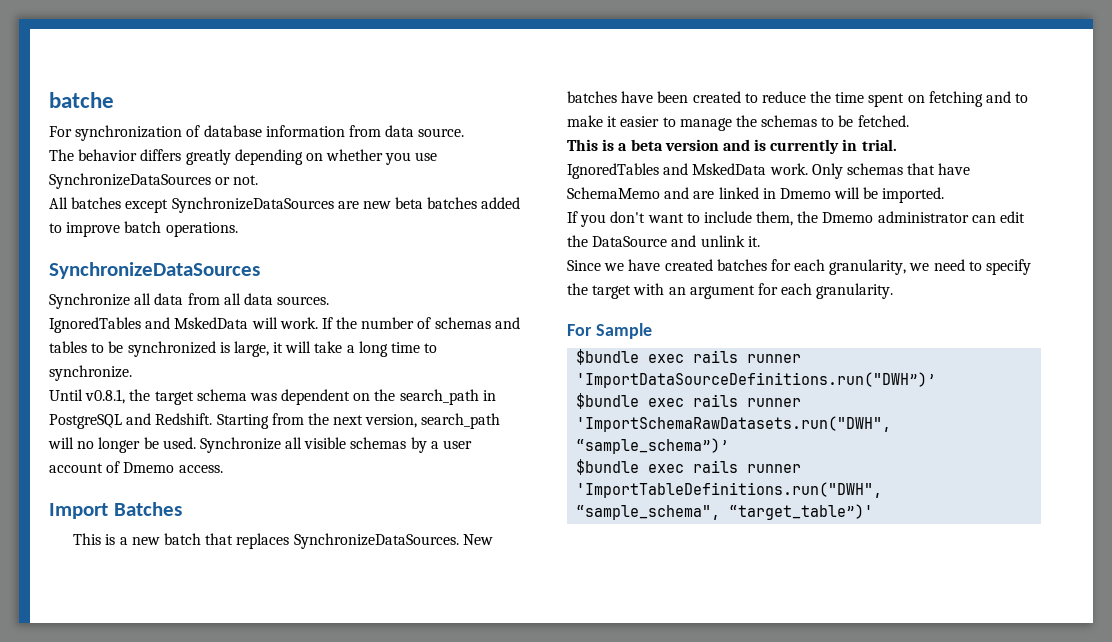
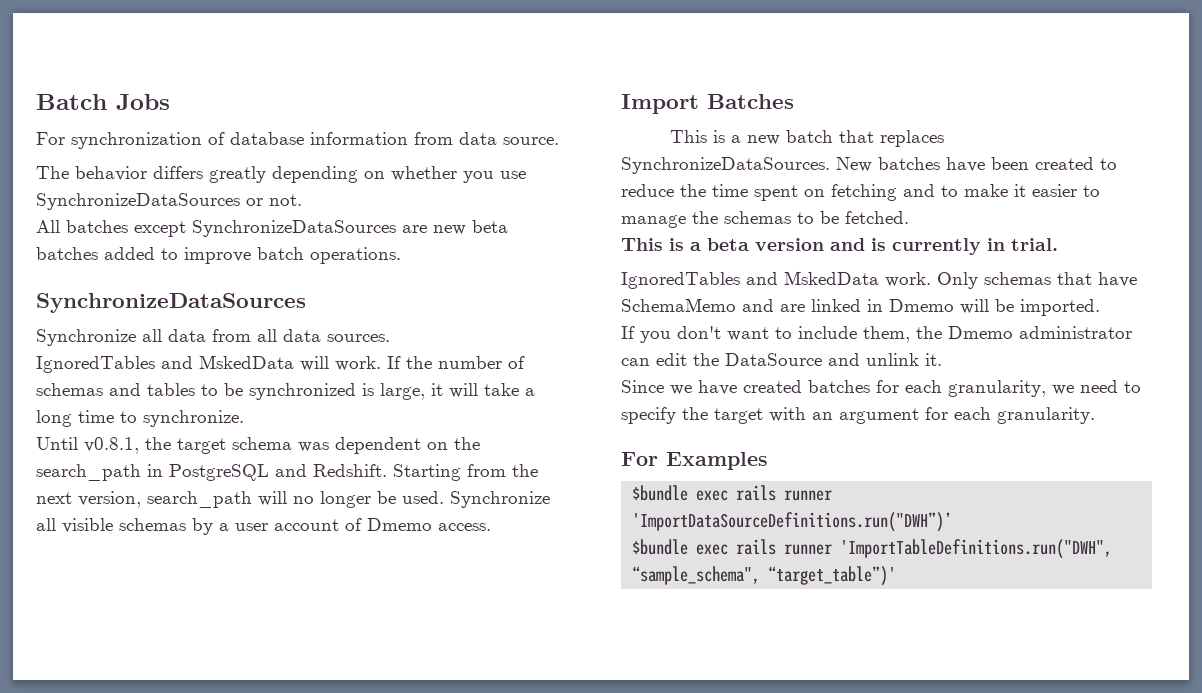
- batche
+ Batch Jobs
- For Sample
+ For Examples
- $bundle exec rails runner 'ImportSchemaRawDatasets.run("DWH", “sample_schema”)’

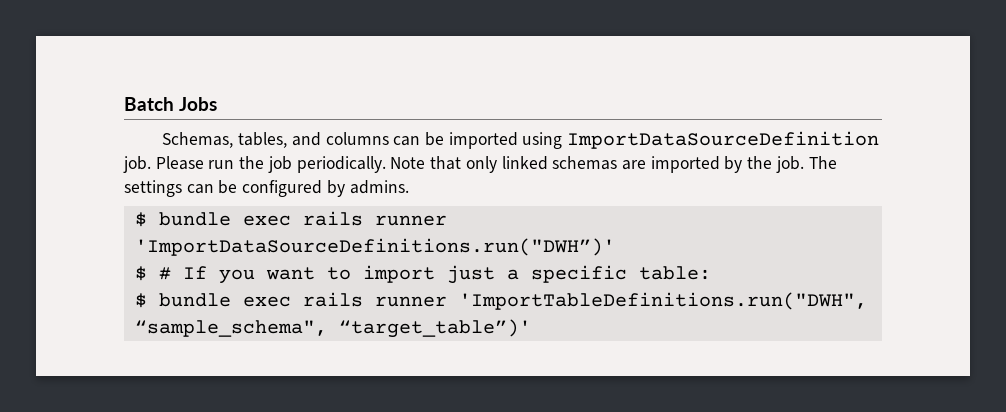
- For synchronization of database information from data source.
- The behavior differs greatly depending on whether you use SynchronizeDataSources or not.
- All batches except SynchronizeDataSources are new beta batches added to improve batch operations.
- SynchronizeDataSources
- Synchronize all data from all data sources.
- IgnoredTables and MskedData will work. If the number of schemas and tables to be synchronized is large, it will take a long time to synchronize.
- Until v0.8.1, the target schema was dependent on the search_path in PostgreSQL and Redshift. Starting from the next version, search_path will no longer be used. Synchronize all visible schemas by a user account of Dmemo access.
- Import Batches
- This is a new batch that replaces SynchronizeDataSources. New batches have been created to reduce the time spent on fetching and to make it easier to manage the schemas to be fetched.
- This is a beta version and is currently in trial.
- IgnoredTables and MskedData work. Only schemas that have SchemaMemo and are linked in Dmemo will be imported.
- If you don't want to include them, the Dmemo administrator can edit the DataSource and unlink it.
- Since we have created batches for each granularity, we need to specify the target with an argument for each granularity.
- For Examples
- $bundle exec rails runner 'ImportDataSourceDefinitions.run("DWH”)’
- $bundle exec rails runner 'ImportTableDefinitions.run("DWH", “sample_schema", “target_table”)'
+ Schemas, tables, and columns can be imported using ImportDataSourceDefinition job. Please run the job periodically. Note that only linked schemas are imported by the job. The settings can be configured by admins.
+ $ bundle exec rails runner 'ImportDataSourceDefinitions.run("DWH”)'
+ $ # If you want to import just a specific table:
+ $ bundle exec rails runner 'ImportTableDefinitions.run("DWH", “sample_schema", “target_table”)'

